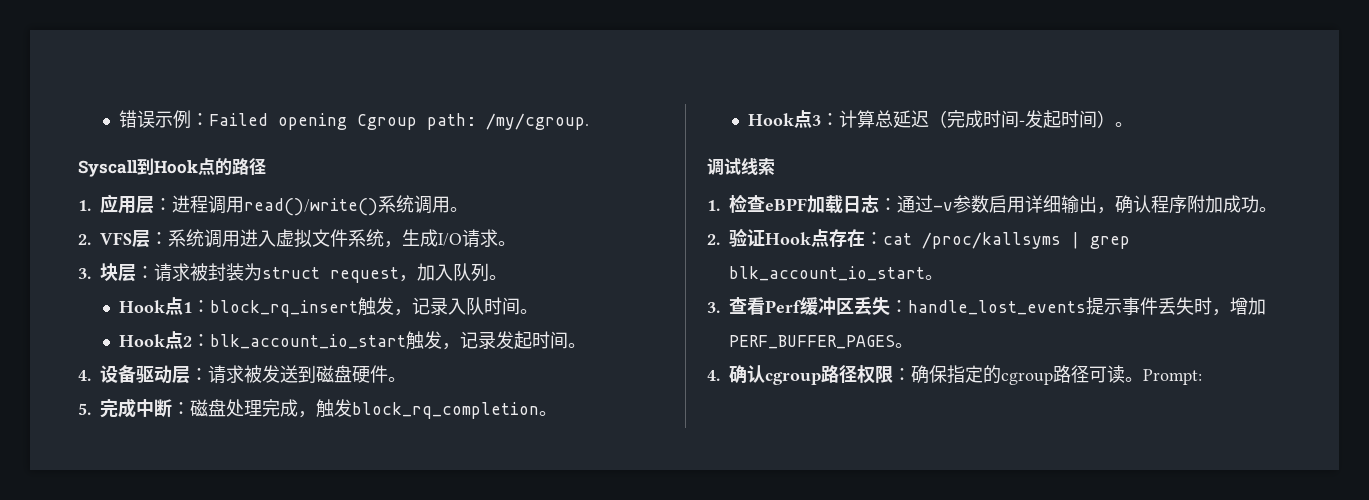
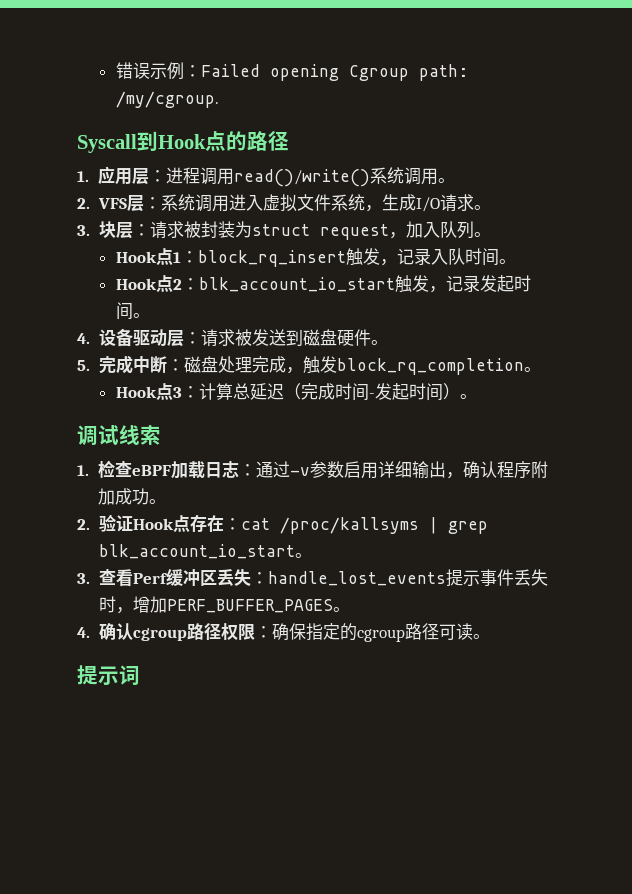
- 4.确认cgroup路径权限：确保指定的cgroup路径可读。Prompt:
+ 4.确认cgroup路径权限：确保指定的cgroup路径可读。
+ 提示词

